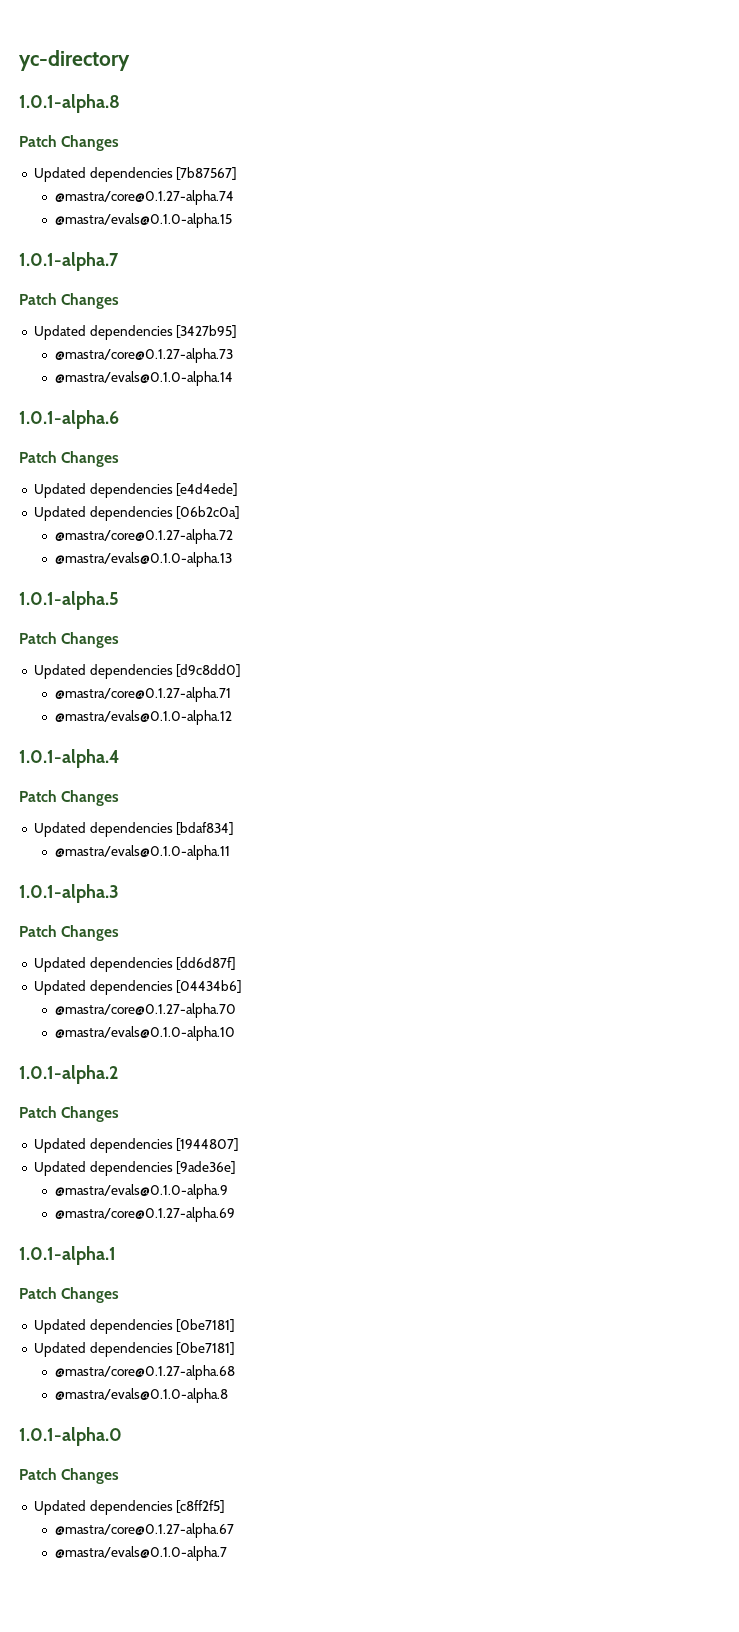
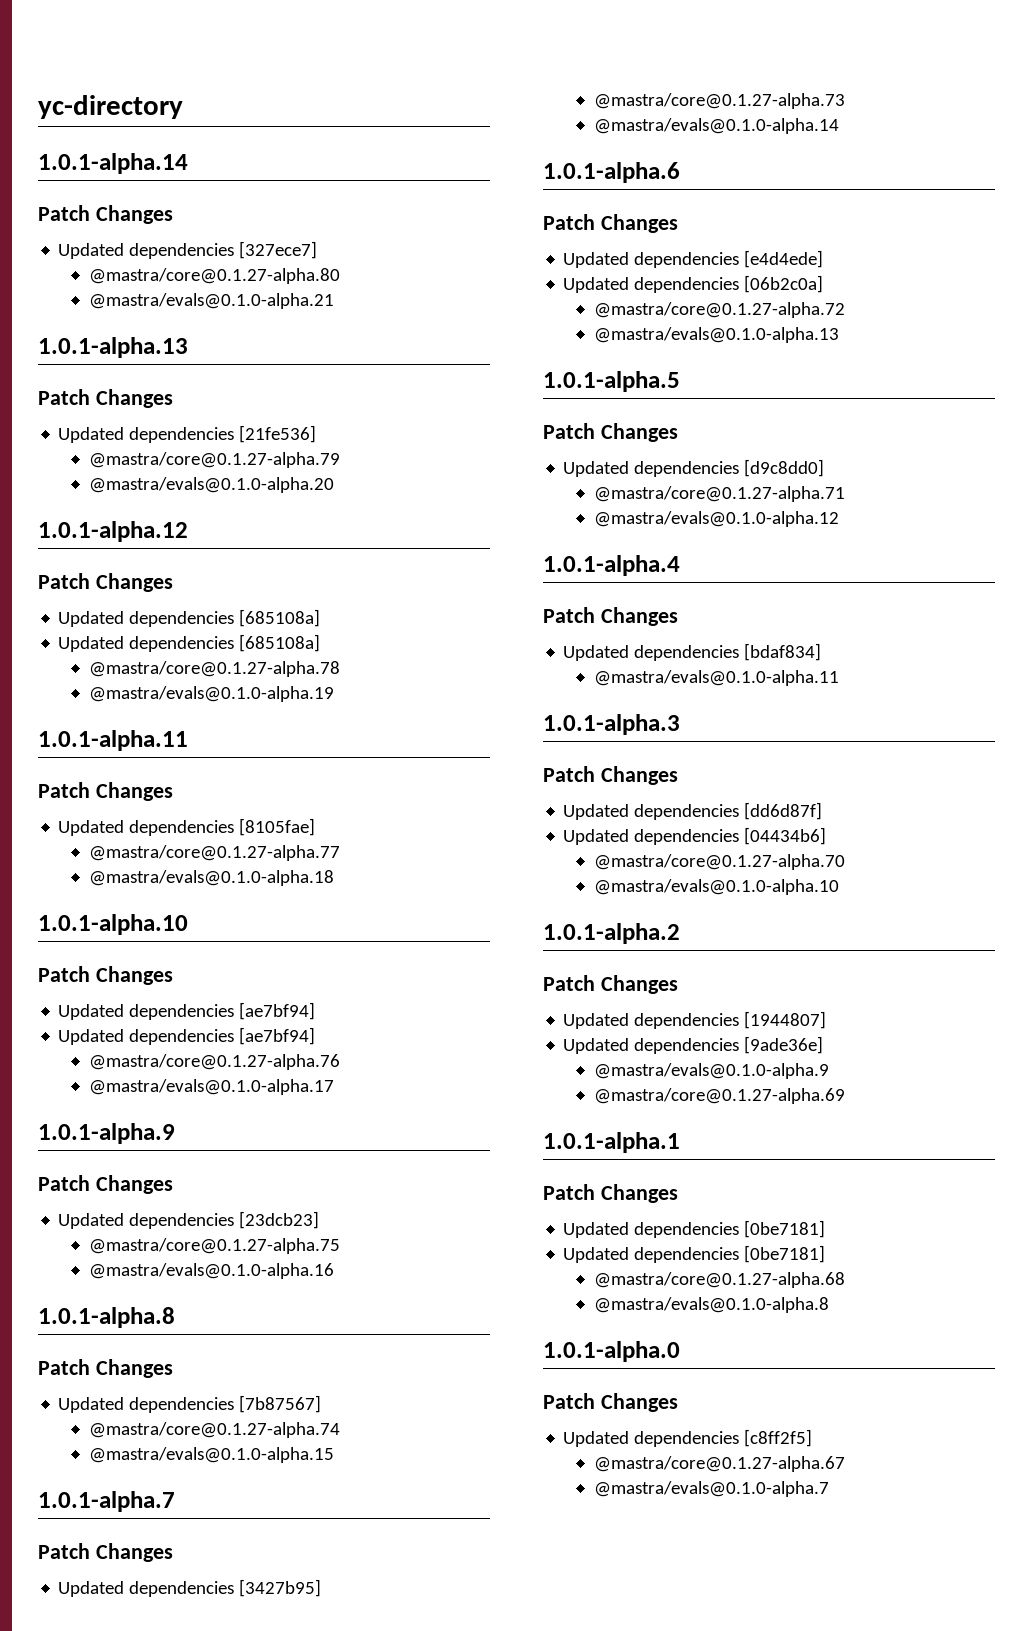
+ 1.0.1-alpha.14
+ Patch Changes
+ Updated dependencies [327ece7]
+ @mastra/core@0.1.27-alpha.80
+ @mastra/evals@0.1.0-alpha.21
+ 1.0.1-alpha.13
+ Patch Changes
+ Updated dependencies [21fe536]
+ @mastra/core@0.1.27-alpha.79
+ @mastra/evals@0.1.0-alpha.20
+ 1.0.1-alpha.12
+ Patch Changes
+ Updated dependencies [685108a]
+ Updated dependencies [685108a]
+ @mastra/core@0.1.27-alpha.78
+ @mastra/evals@0.1.0-alpha.19
+ 1.0.1-alpha.11
+ Patch Changes
+ Updated dependencies [8105fae]
+ @mastra/core@0.1.27-alpha.77
+ @mastra/evals@0.1.0-alpha.18
+ 1.0.1-alpha.10
+ Patch Changes
+ Updated dependencies [ae7bf94]
+ Updated dependencies [ae7bf94]
+ @mastra/core@0.1.27-alpha.76
+ @mastra/evals@0.1.0-alpha.17
+ 1.0.1-alpha.9
+ Patch Changes
+ Updated dependencies [23dcb23]
+ @mastra/core@0.1.27-alpha.75
+ @mastra/evals@0.1.0-alpha.16

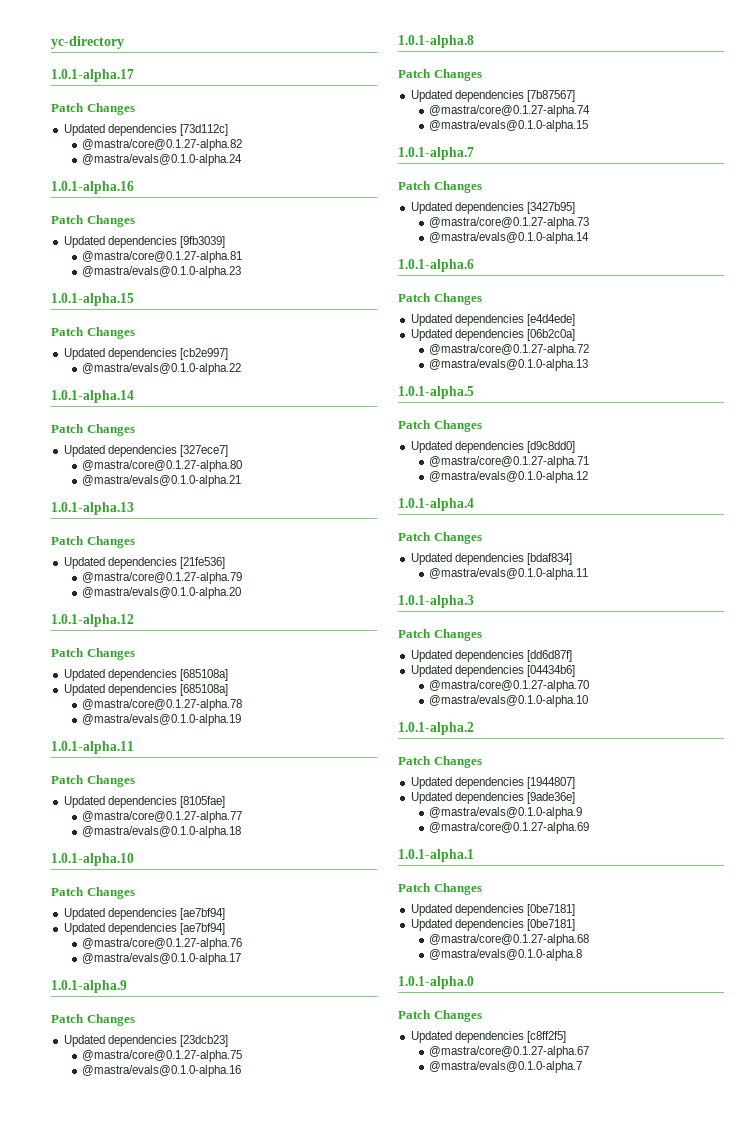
+ 1.0.1-alpha.17
+ Patch Changes
+ Updated dependencies [73d112c]
+ @mastra/core@0.1.27-alpha.82
+ @mastra/evals@0.1.0-alpha.24
+ 1.0.1-alpha.16
+ Patch Changes
+ Updated dependencies [9fb3039]
+ @mastra/core@0.1.27-alpha.81
+ @mastra/evals@0.1.0-alpha.23
+ 1.0.1-alpha.15
+ Patch Changes
+ Updated dependencies [cb2e997]
+ @mastra/evals@0.1.0-alpha.22

